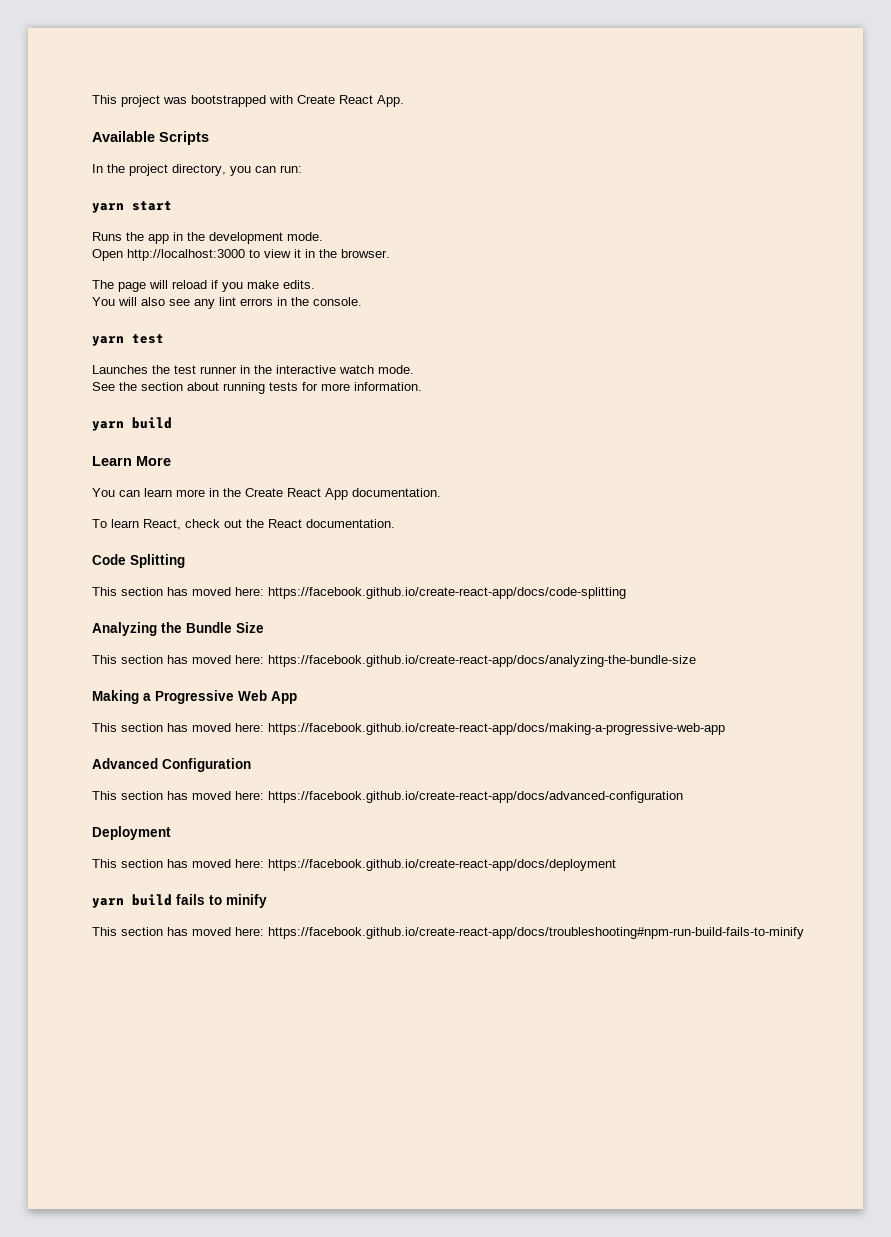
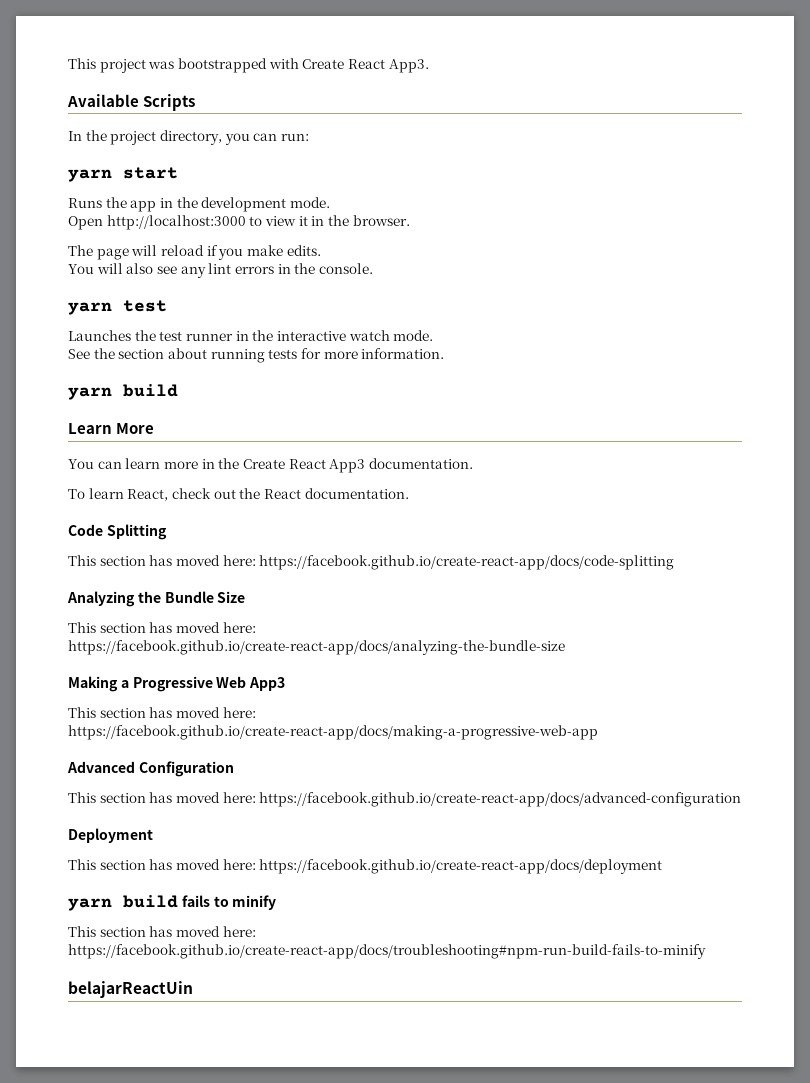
- This project was bootstrapped with Create React App.
+ This project was bootstrapped with Create React App3.
- You can learn more in the Create React App documentation.
+ You can learn more in the Create React App3 documentation.
- Making a Progressive Web App
+ Making a Progressive Web App3
+ belajarReactUin

